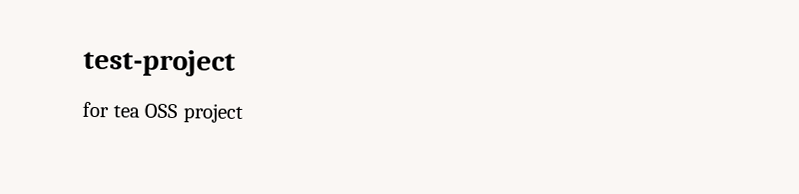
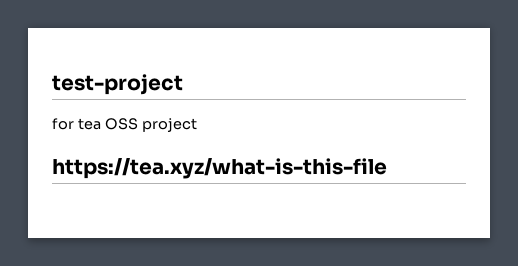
+ https://tea.xyz/what-is-this-file

